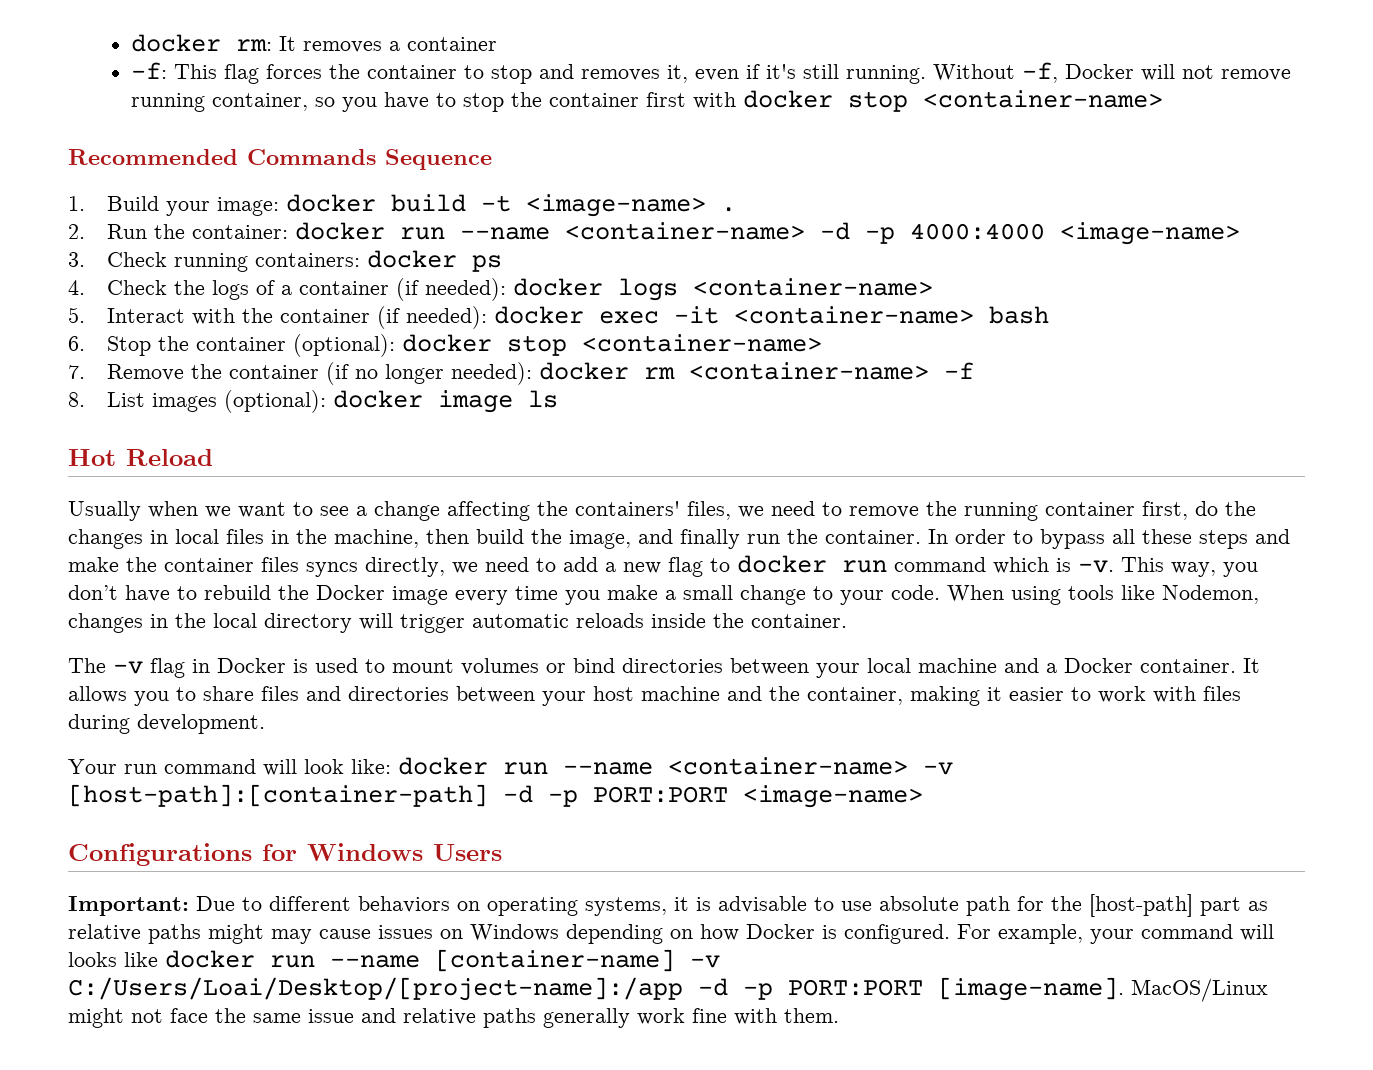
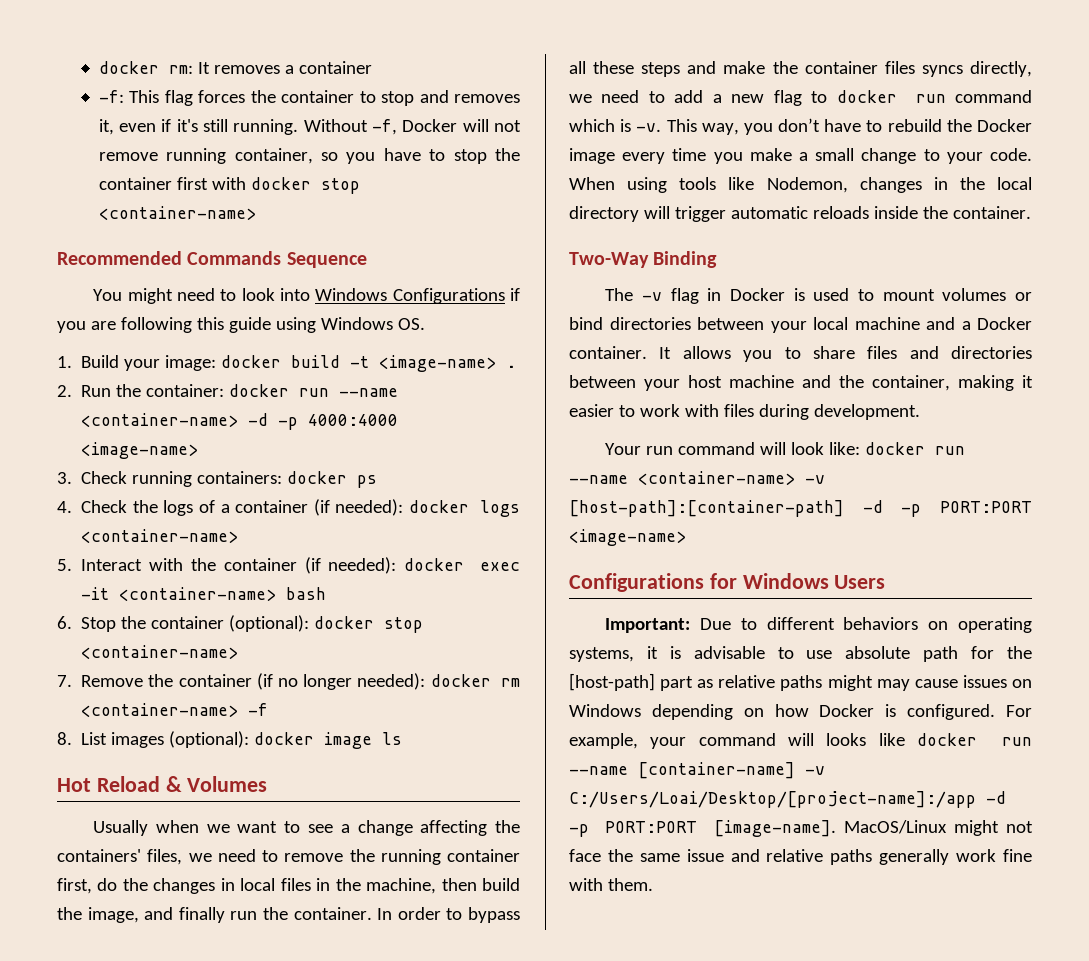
+ You might need to look into Windows Configurations if you are following this guide using Windows OS.
- Hot Reload
+ Hot Reload & Volumes
+ Two-Way Binding

